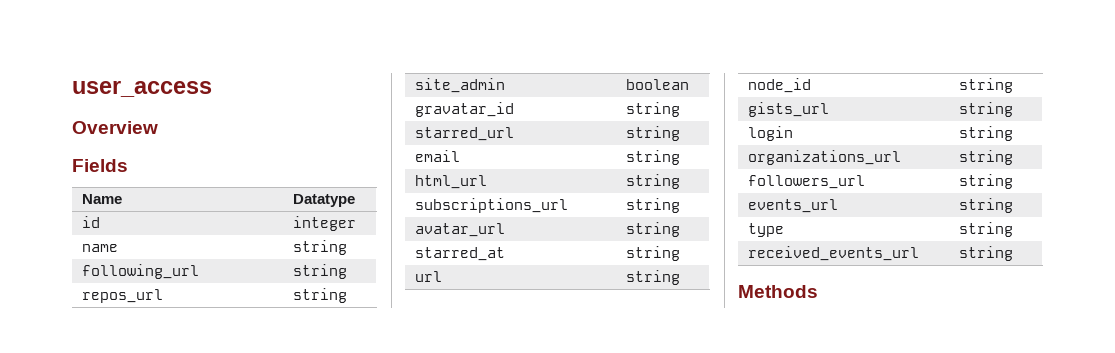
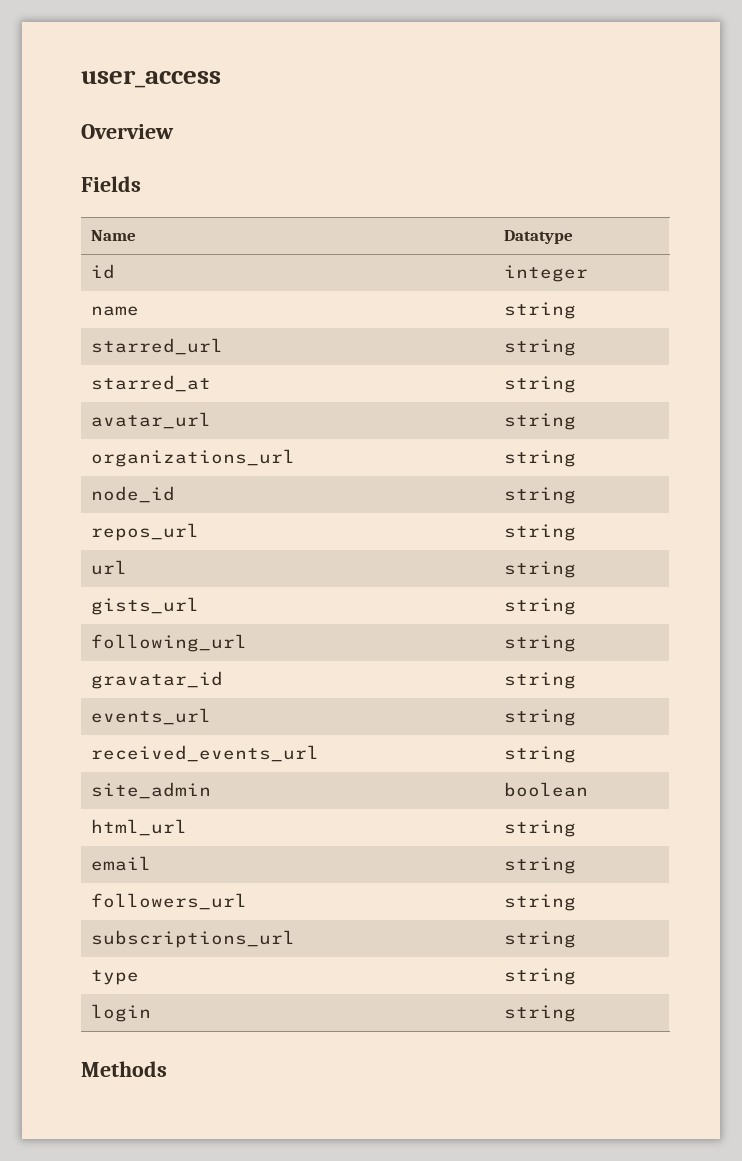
+ starred_url | string
+ starred_at | string
+ avatar_url | string
+ organizations_url | string
+ node_id | string
+ repos_url | string
+ url | string
+ gists_url | string
  following_url | string
- repos_url | string
+ gravatar_id | string
+ events_url | string
+ received_events_url | string
  site_admin | boolean
- gravatar_id | string
- starred_url | string
+ html_url | string
- html_url | string
+ followers_url | string
- avatar_url | string
- starred_at | string
- url | string
- node_id | string
- gists_url | string
+ type | string
  login | string
- organizations_url | string
- followers_url | string
- events_url | string
- type | string
- received_events_url | string

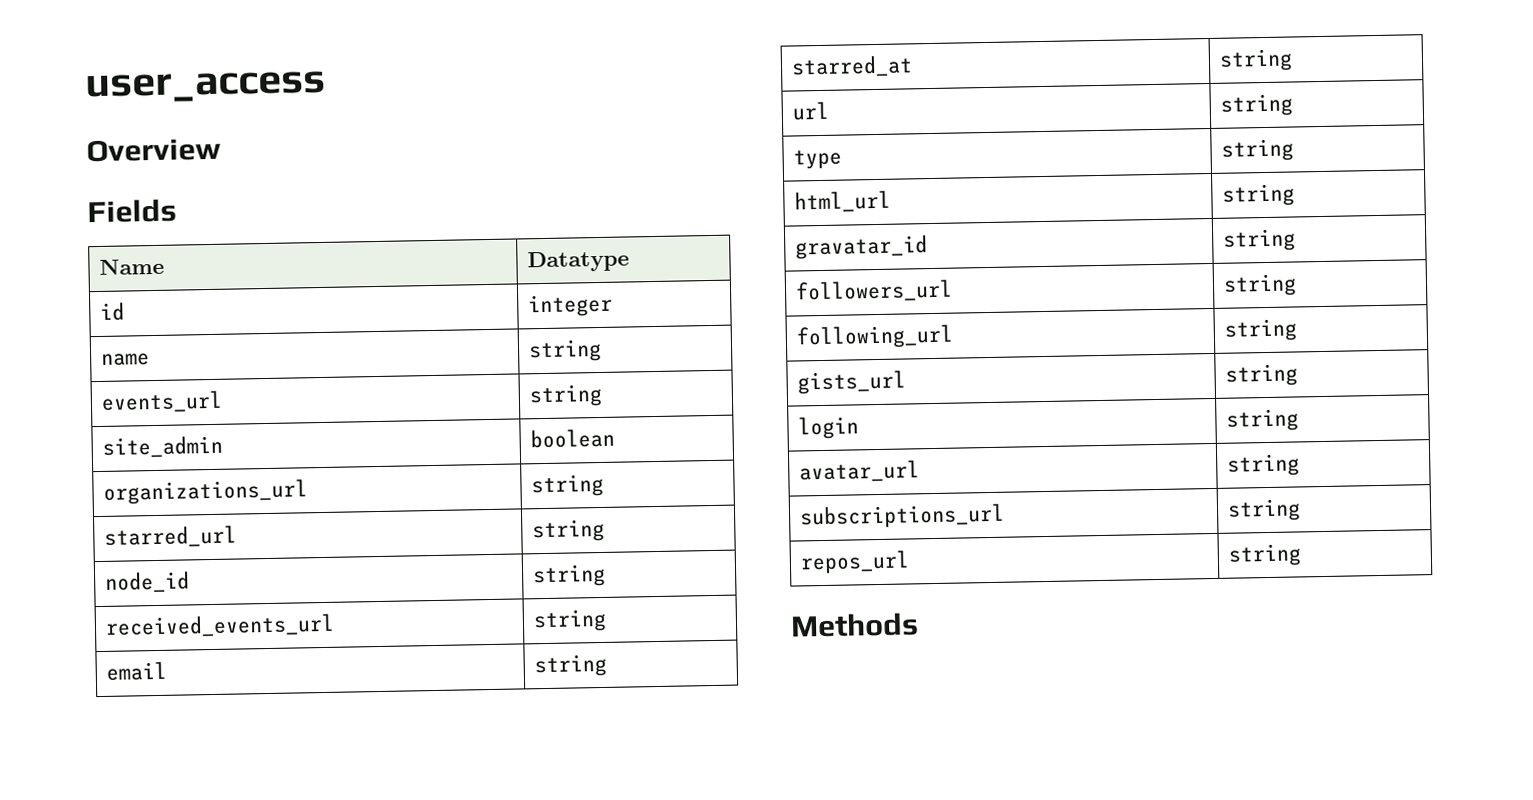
+ events_url | string
+ site_admin | boolean
+ organizations_url | string
  starred_url | string
+ node_id | string
+ received_events_url | string
+ email | string
- avatar_url | string
- organizations_url | string
- node_id | string
- repos_url | string
  url | string
+ type | string
+ html_url | string
+ gravatar_id | string
+ followers_url | string
+ following_url | string
- following_url | string
- gravatar_id | string
- events_url | string
- received_events_url | string
- site_admin | boolean
- html_url | string
- email | string
- followers_url | string
+ login | string
+ avatar_url | string
- type | string
- login | string
+ repos_url | string

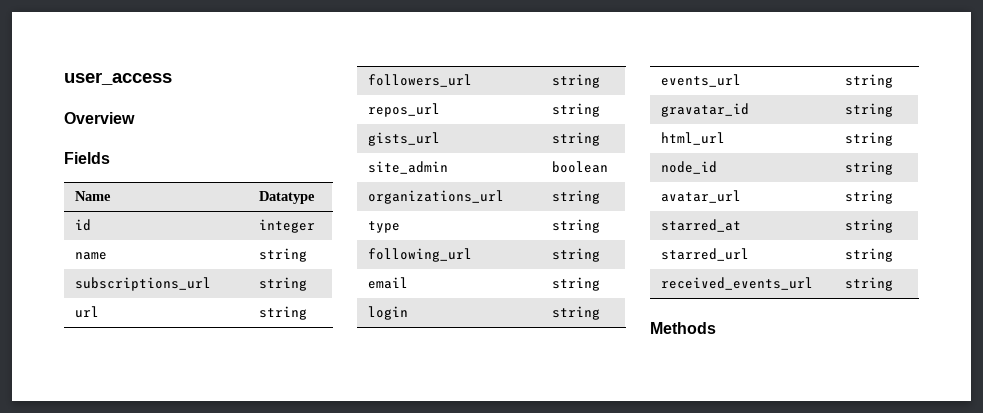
- events_url | string
+ subscriptions_url | string
+ url | string
+ followers_url | string
+ repos_url | string
+ gists_url | string
- starred_url | string
+ type | string
+ following_url | string
+ email | string
+ login | string
+ events_url | string
+ gravatar_id | string
+ html_url | string
- received_events_url | string
- email | string
+ avatar_url | string
- url | string
- type | string
- html_url | string
- gravatar_id | string
- followers_url | string
- following_url | string
- gists_url | string
- login | string
- avatar_url | string
- subscriptions_url | string
- repos_url | string
+ starred_url | string
+ received_events_url | string

